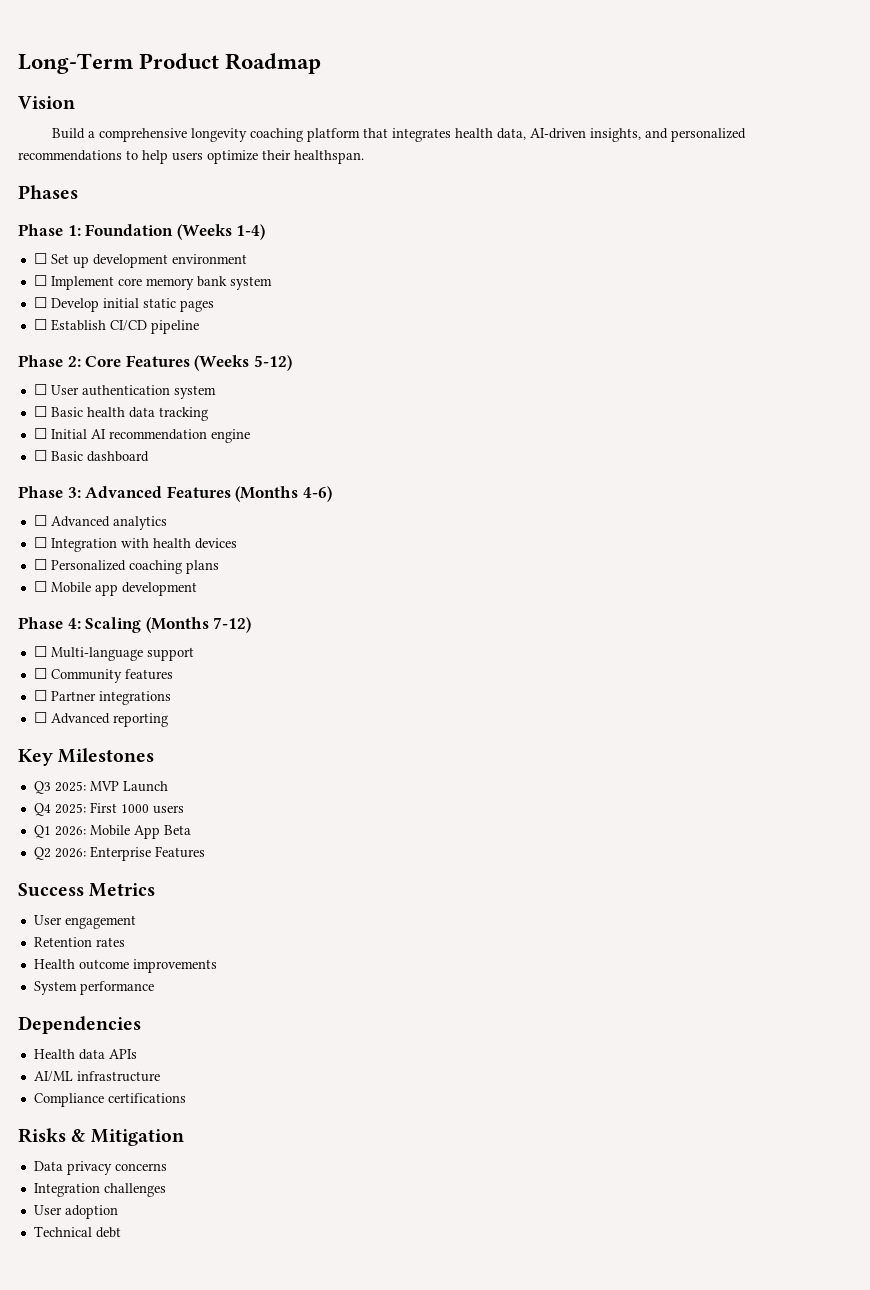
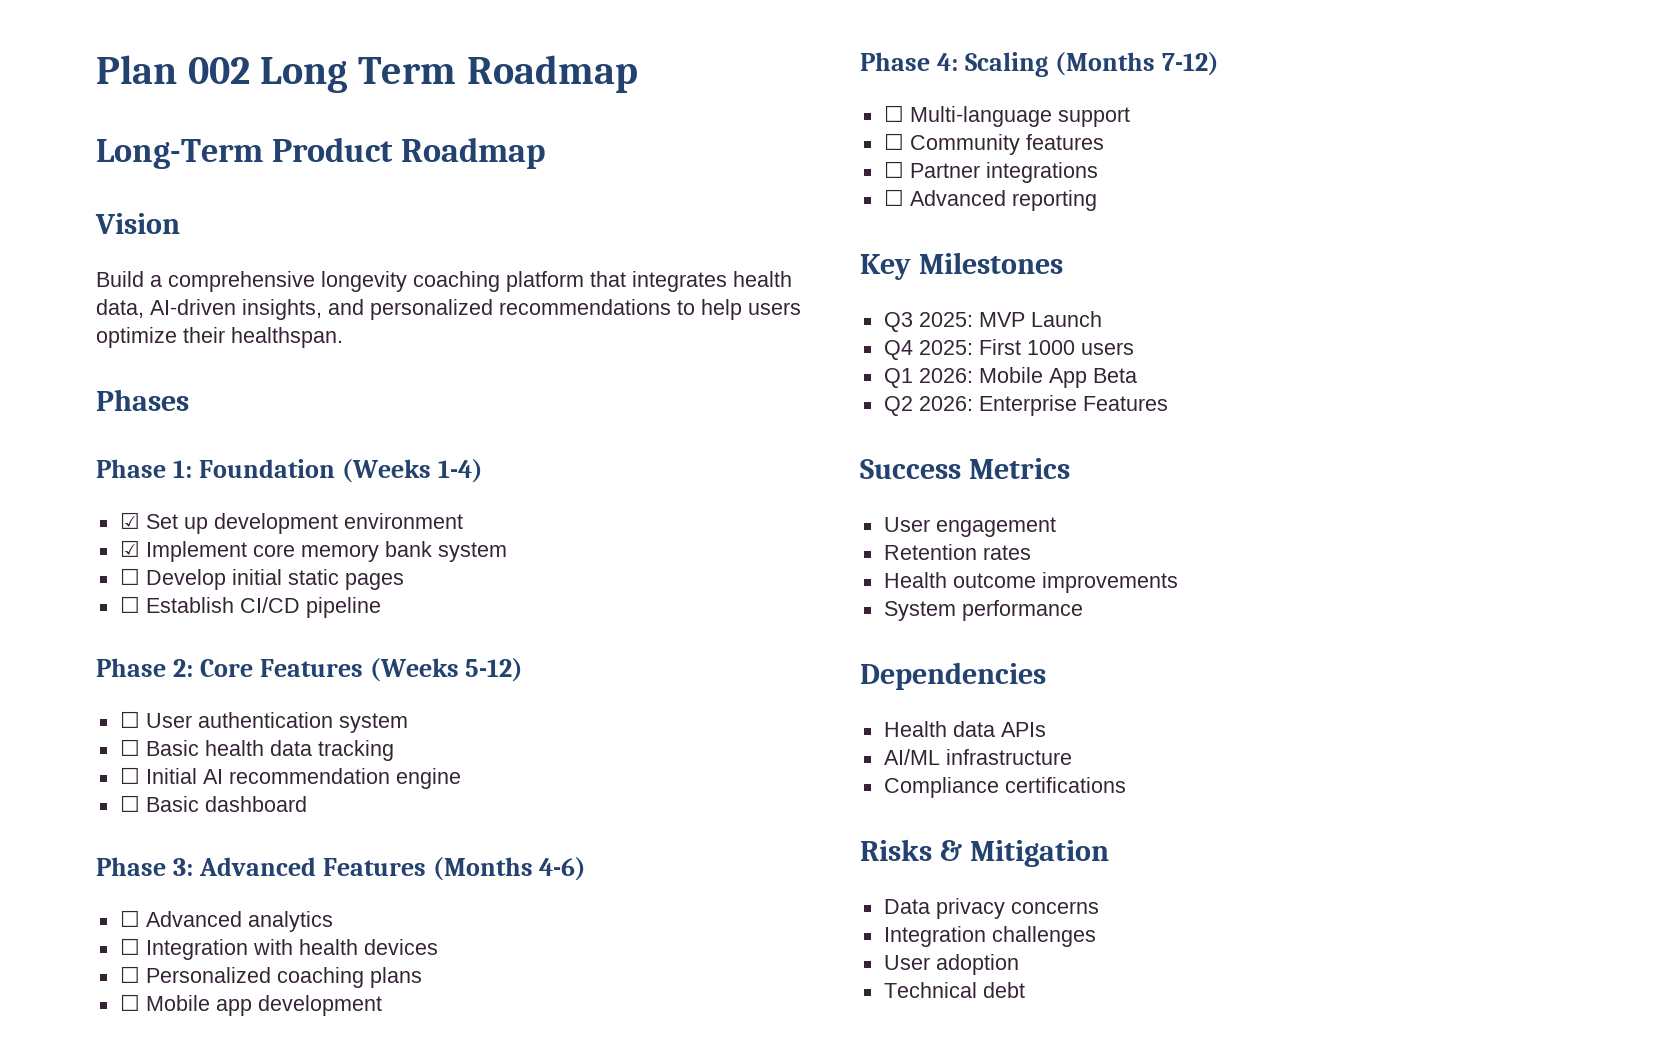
+ Plan 002 Long Term Roadmap
- ☐ Set up development environment
+ ☑ Set up development environment
- ☐ Implement core memory bank system
+ ☑ Implement core memory bank system

